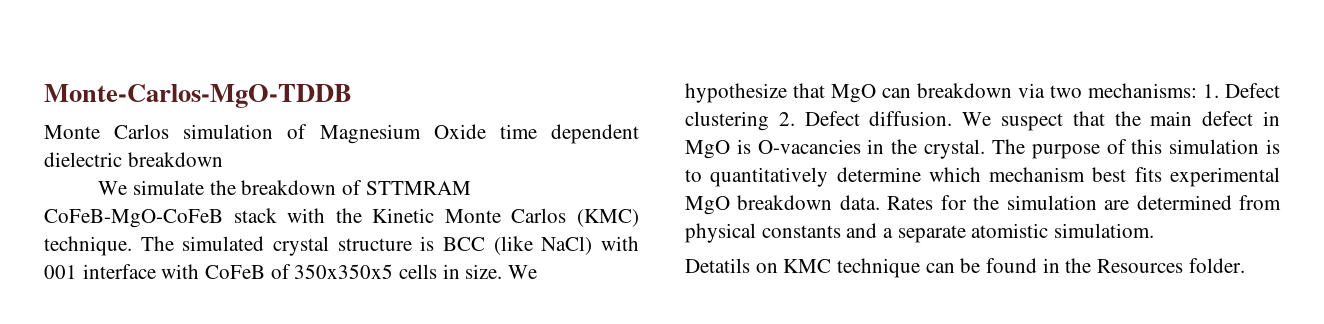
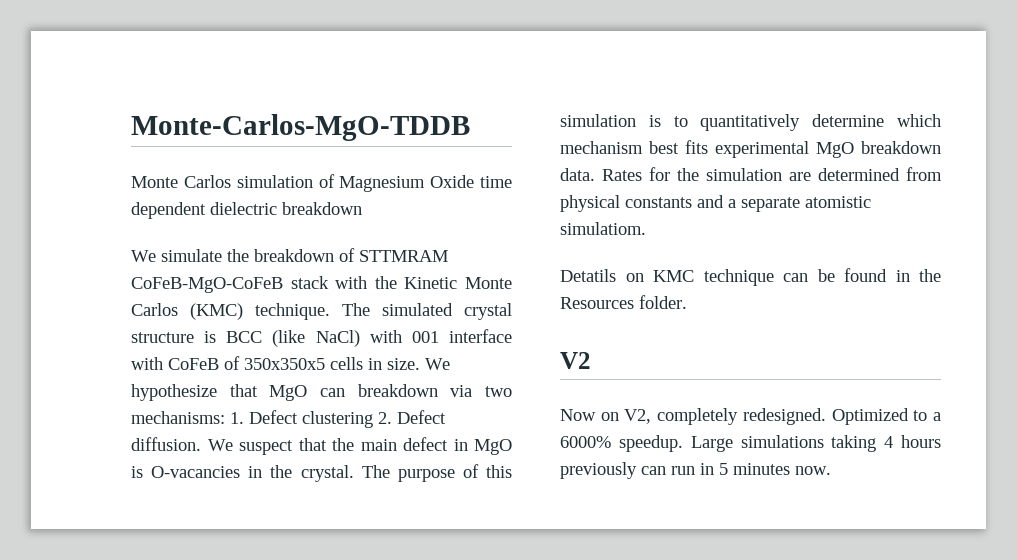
+ V2
+ Now on V2, completely redesigned. Optimized to a 6000% speedup. Large simulations taking 4 hours previously can run in 5 minutes now.

